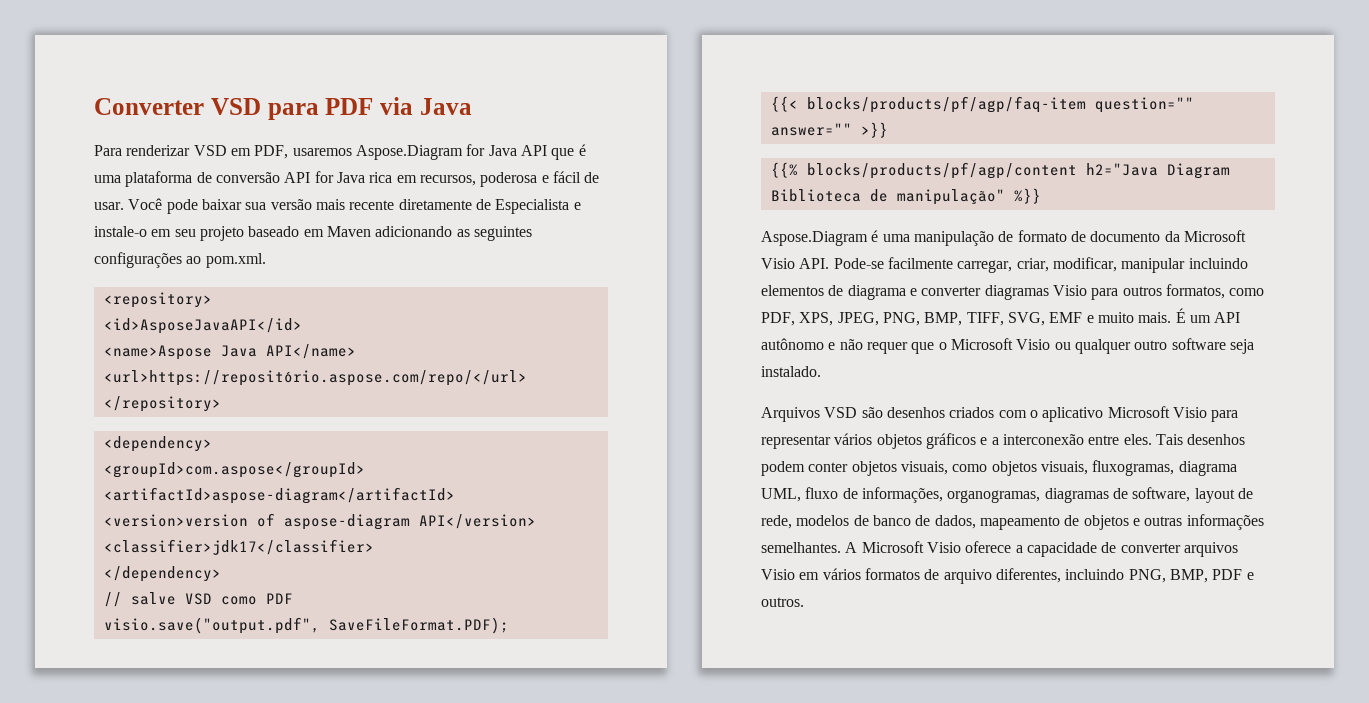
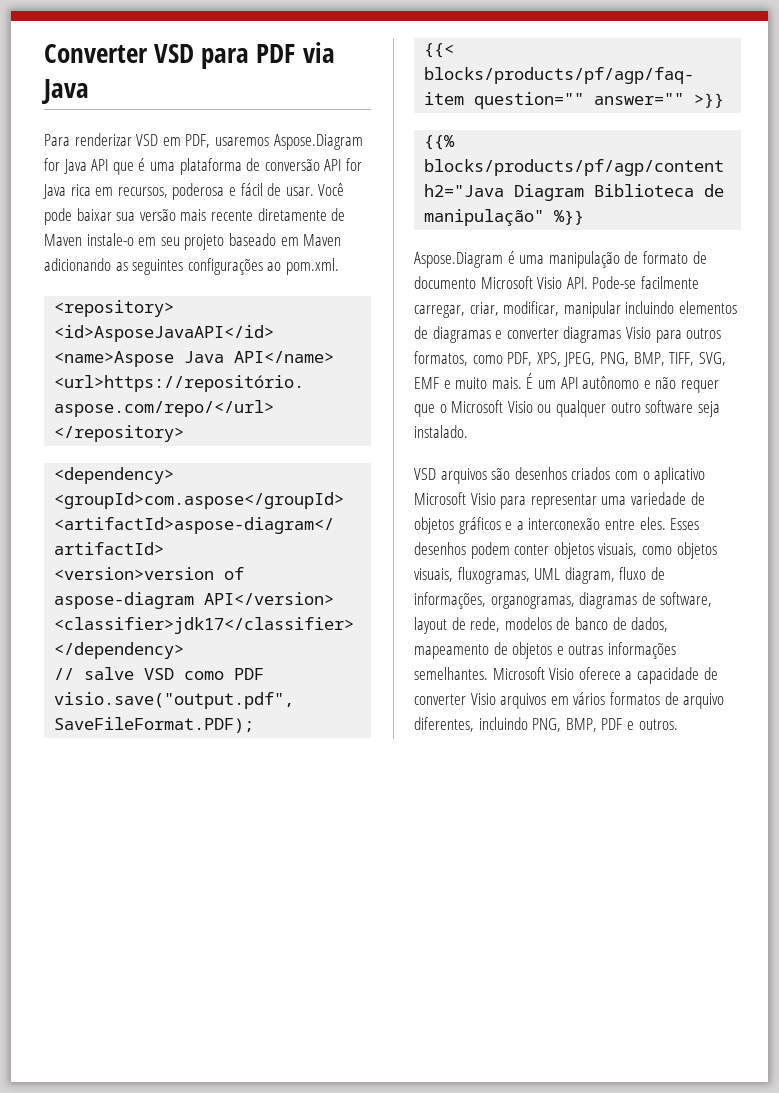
- Você pode baixar sua versão mais recente diretamente de Especialista e instale-o em seu projeto baseado em Maven adicionando as seguintes configurações ao pom.xml.
+ Você pode baixar sua versão mais recente diretamente de Maven instale-o em seu projeto baseado em Maven adicionando as seguintes configurações ao pom.xml.
- Aspose.Diagram é uma manipulação de formato de documento da Microsoft Visio API. Pode-se facilmente carregar, criar, modificar, manipular incluindo elementos de diagrama e converter diagramas Visio para outros formatos, como PDF, XPS, JPEG, PNG, BMP, TIFF, SVG, EMF e muito mais.
+ Aspose.Diagram é uma manipulação de formato de documento Microsoft Visio API. Pode-se facilmente carregar, criar, modificar, manipular incluindo elementos de diagramas e converter diagramas Visio para outros formatos, como PDF, XPS, JPEG, PNG, BMP, TIFF, SVG, EMF e muito mais.
- Arquivos VSD são desenhos criados com o aplicativo Microsoft Visio para representar vários objetos gráficos e a interconexão entre eles.
+ VSD arquivos são desenhos criados com o aplicativo Microsoft Visio para representar uma variedade de objetos gráficos e a interconexão entre eles.
- Tais desenhos podem conter objetos visuais, como objetos visuais, fluxogramas, diagrama UML, fluxo de informações, organogramas, diagramas de software, layout de rede, modelos de banco de dados, mapeamento de objetos e outras informações semelhantes.
+ Esses desenhos podem conter objetos visuais, como objetos visuais, fluxogramas, UML diagram, fluxo de informações, organogramas, diagramas de software, layout de rede, modelos de banco de dados, mapeamento de objetos e outras informações semelhantes.
- A Microsoft Visio oferece a capacidade de converter arquivos Visio em vários formatos de arquivo diferentes, incluindo PNG, BMP, PDF e outros.
+ Microsoft Visio oferece a capacidade de converter Visio arquivos em vários formatos de arquivo diferentes, incluindo PNG, BMP, PDF e outros.

